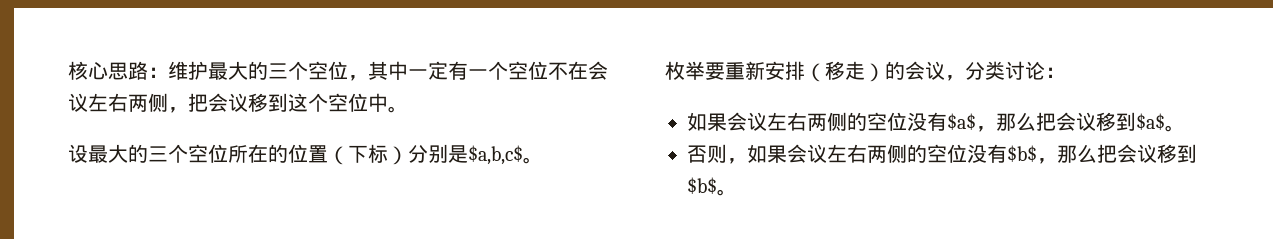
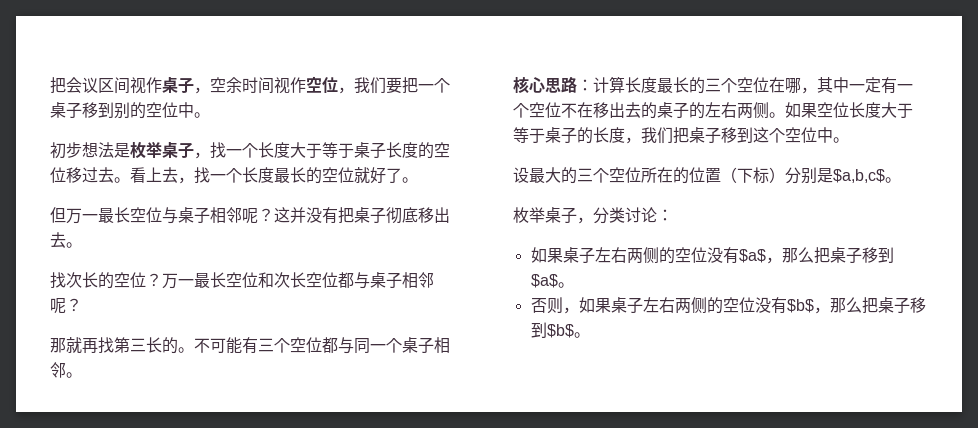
- 核心思路：维护最大的三个空位，其中一定有一个空位不在会议左右两侧，把会议移到这个空位中。
+ 把会议区间视作桌子，空余时间视作空位，我们要把一个桌子移到别的空位中。
+ 初步想法是枚举桌子，找一个长度大于等于桌子长度的空位移过去。看上去，找一个长度最长的空位就好了。
+ 但万一最长空位与桌子相邻呢？这并没有把桌子彻底移出去。
+ 找次长的空位？万一最长空位和次长空位都与桌子相邻呢？
+ 那就再找第三长的。不可能有三个空位都与同一个桌子相邻。
+ 核心思路：计算长度最长的三个空位在哪，其中一定有一个空位不在移出去的桌子的左右两侧。如果空位长度大于等于桌子的长度，我们把桌子移到这个空位中。
- 枚举要重新安排（移走）的会议，分类讨论：
+ 枚举桌子，分类讨论：
- 如果会议左右两侧的空位没有$a$，那么把会议移到$a$。
+ 如果桌子左右两侧的空位没有$a$，那么把桌子移到$a$。
- 否则，如果会议左右两侧的空位没有$b$，那么把会议移到$b$。
+ 否则，如果桌子左右两侧的空位没有$b$，那么把桌子移到$b$。

